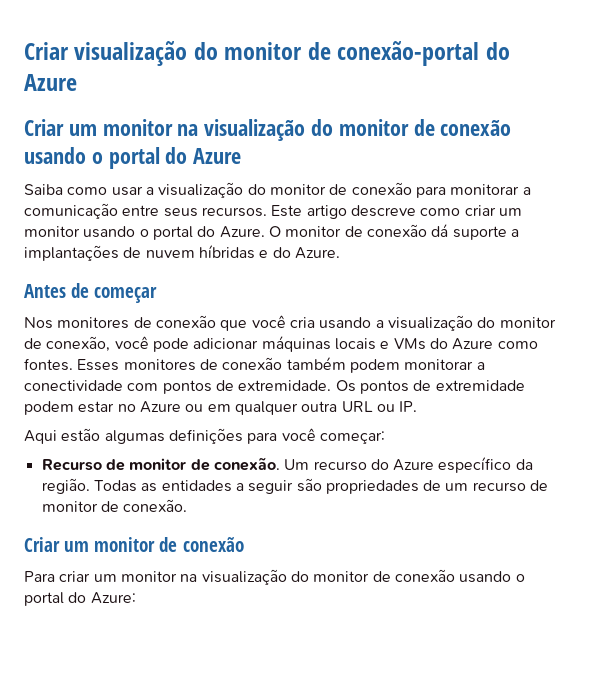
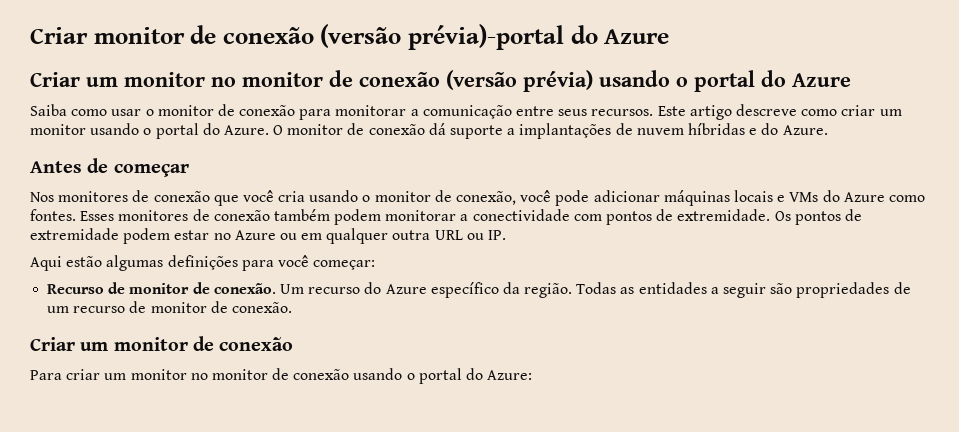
- Criar visualização do monitor de conexão-portal do Azure
+ Criar monitor de conexão (versão prévia)-portal do Azure
- Criar um monitor na visualização do monitor de conexão usando o portal do Azure
+ Criar um monitor no monitor de conexão (versão prévia) usando o portal do Azure
- Saiba como usar a visualização do monitor de conexão para monitorar a comunicação entre seus recursos.
+ Saiba como usar o monitor de conexão para monitorar a comunicação entre seus recursos.
- Nos monitores de conexão que você cria usando a visualização do monitor de conexão, você pode adicionar máquinas locais e VMs do Azure como fontes.
+ Nos monitores de conexão que você cria usando o monitor de conexão, você pode adicionar máquinas locais e VMs do Azure como fontes.
- Para criar um monitor na visualização do monitor de conexão usando o portal do Azure:
+ Para criar um monitor no monitor de conexão usando o portal do Azure:

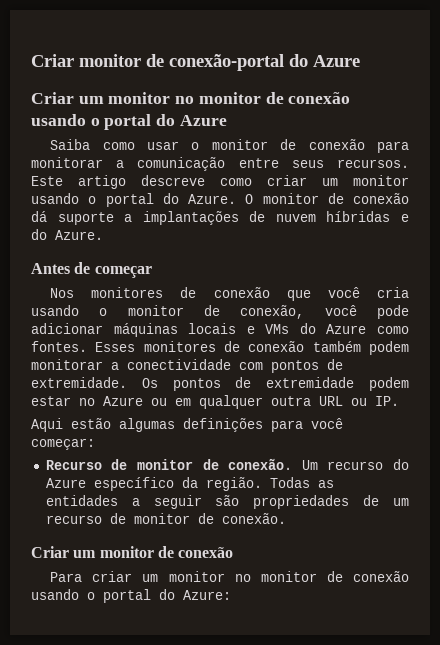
- Criar monitor de conexão (versão prévia)-portal do Azure
+ Criar monitor de conexão-portal do Azure
- Criar um monitor no monitor de conexão (versão prévia) usando o portal do Azure
+ Criar um monitor no monitor de conexão usando o portal do Azure

